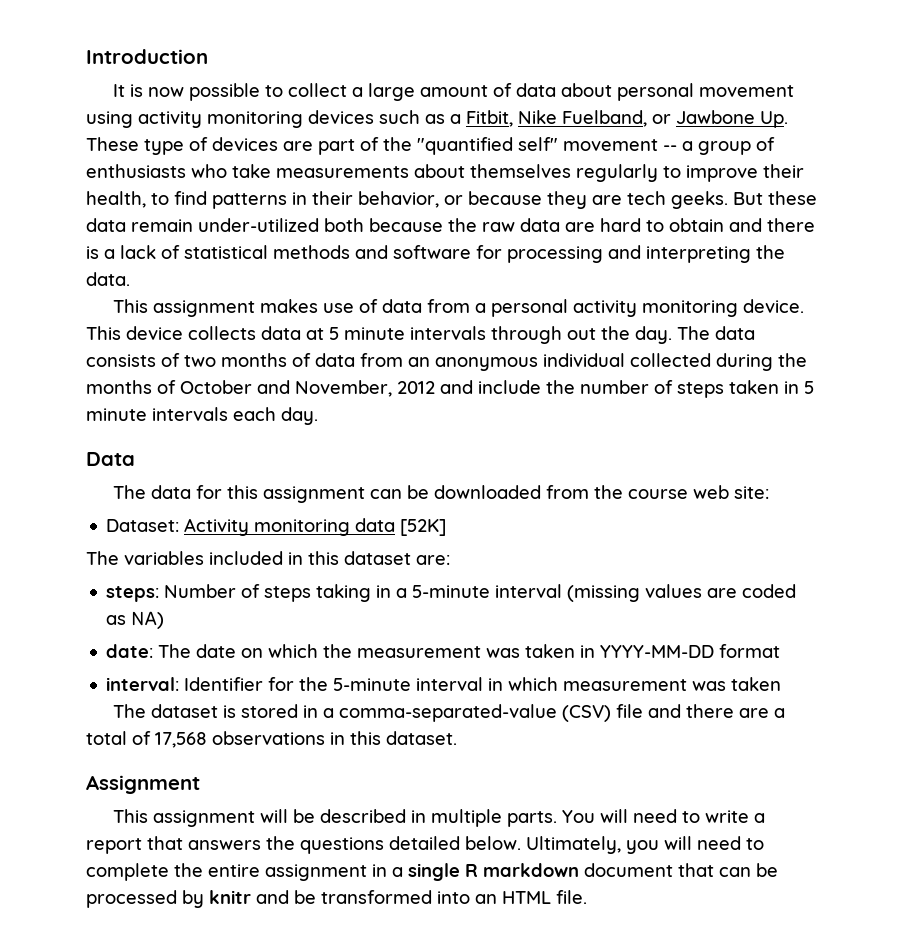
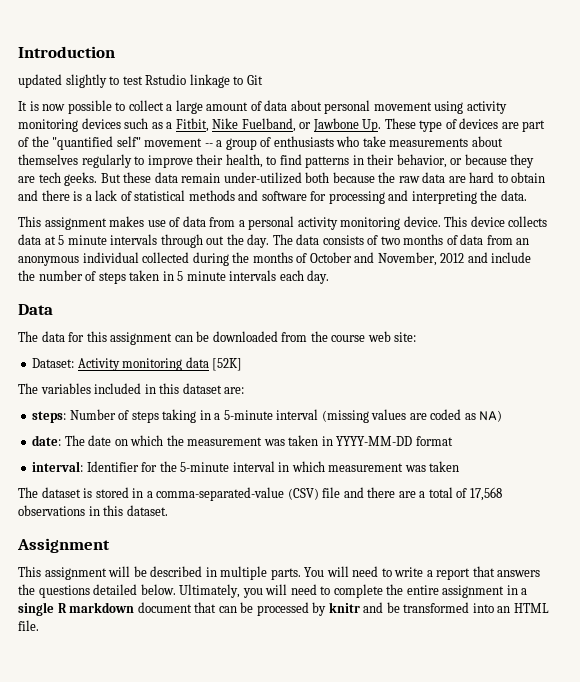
+ updated slightly to test Rstudio linkage to Git

